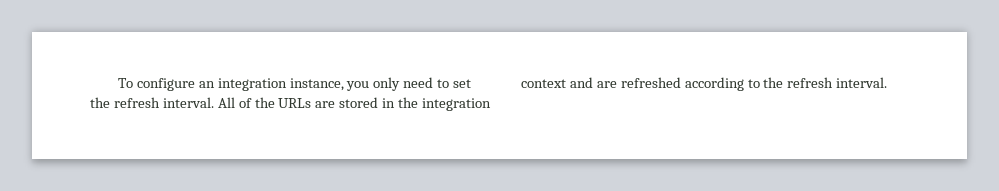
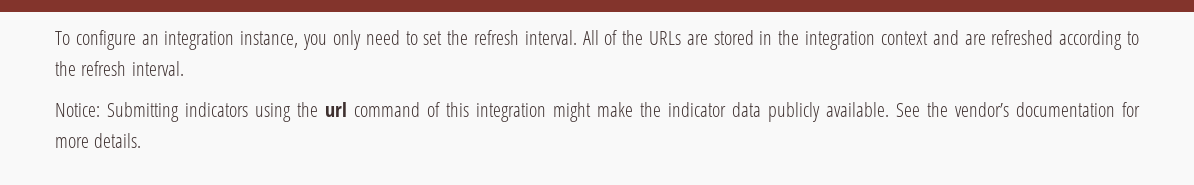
+ Notice: Submitting indicators using the url command of this integration might make the indicator data publicly available. See the vendor’s documentation for more details.

